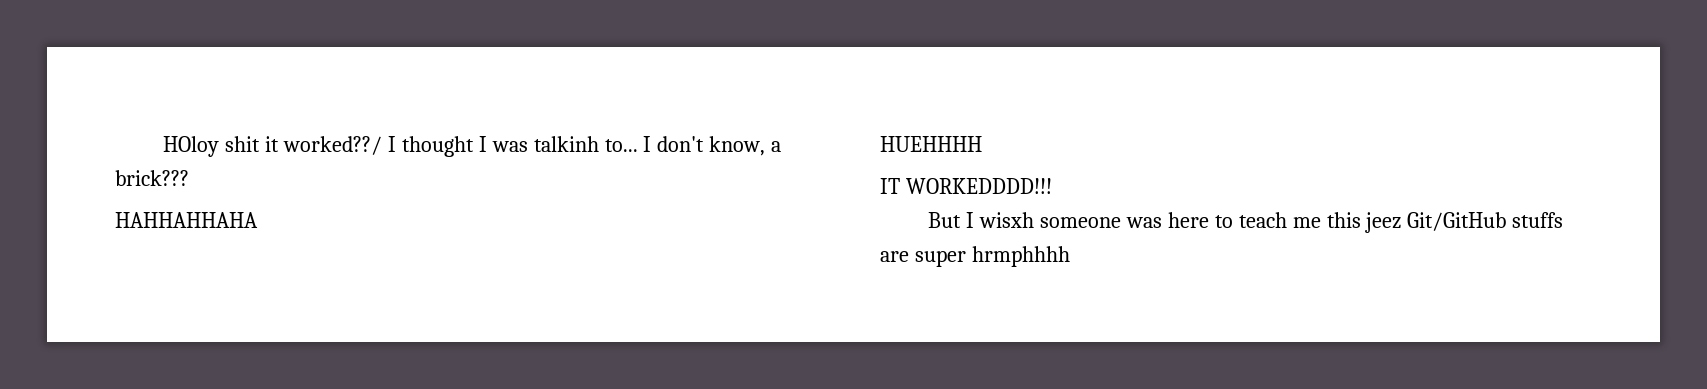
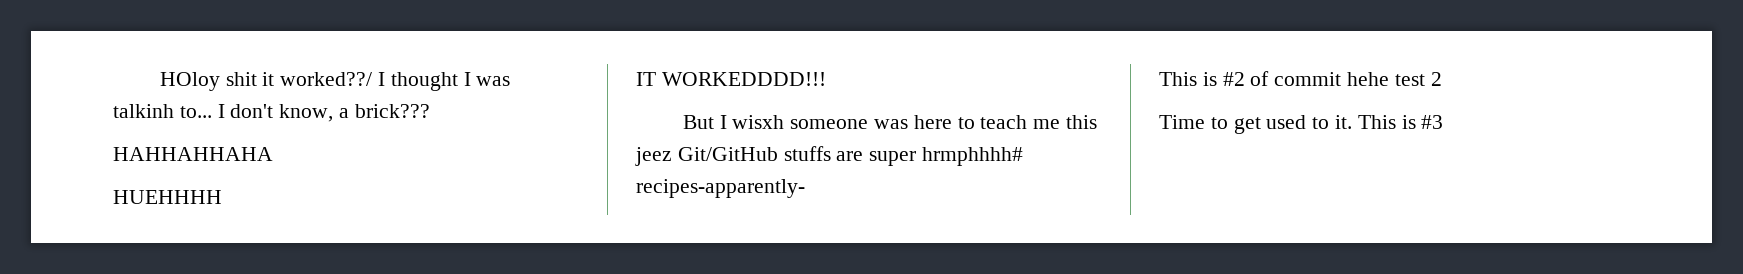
- But I wisxh someone was here to teach me this jeez Git/GitHub stuffs are super hrmphhhh
+ But I wisxh someone was here to teach me this jeez Git/GitHub stuffs are super hrmphhhh# recipes-apparently-
+ This is #2 of commit hehe test 2
+ Time to get used to it. This is #3

